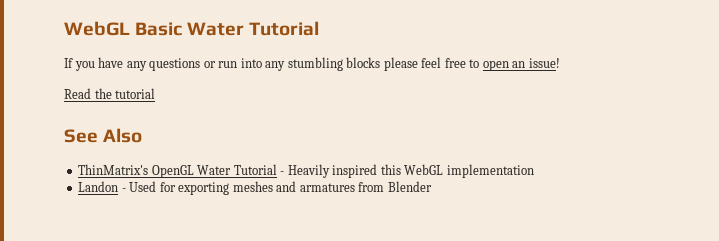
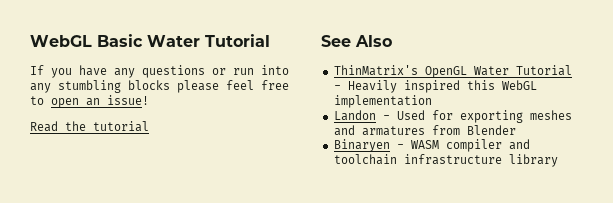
+ Binaryen - WASM compiler and toolchain infrastructure library

